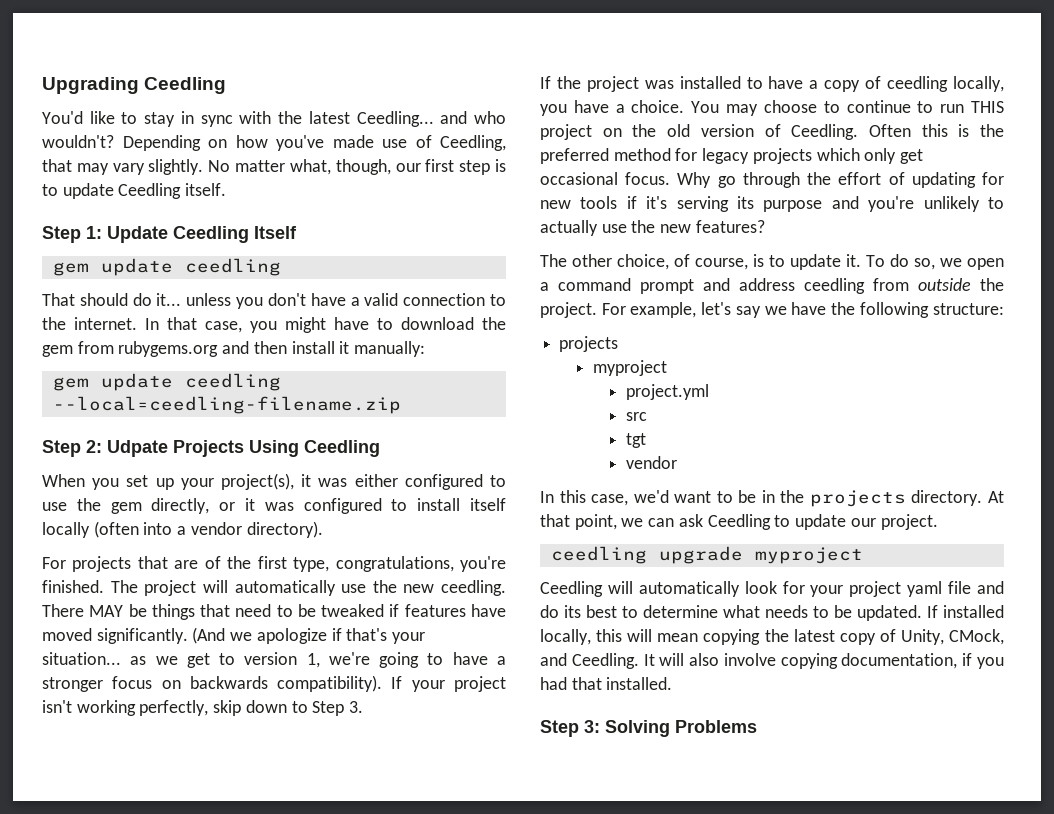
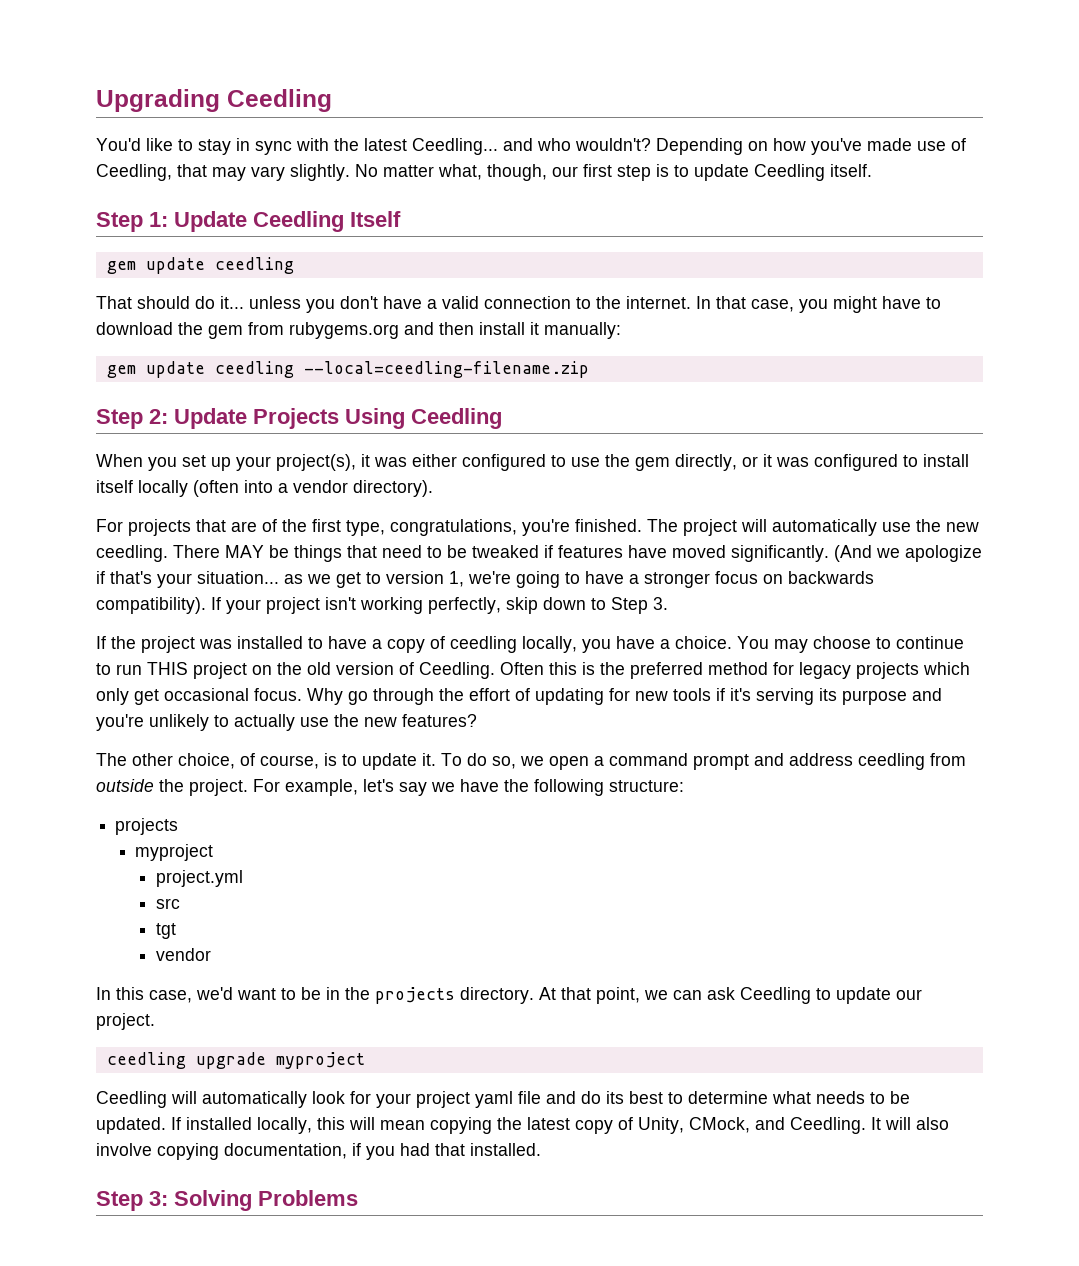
- Step 2: Udpate Projects Using Ceedling
+ Step 2: Update Projects Using Ceedling

